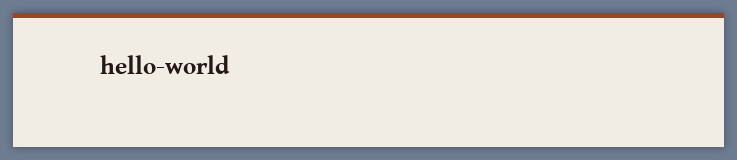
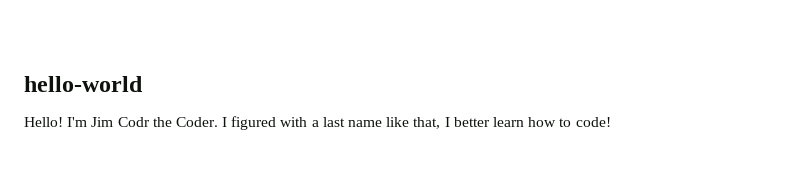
+ Hello! I'm Jim Codr the Coder. I figured with a last name like that, I better learn how to code!

